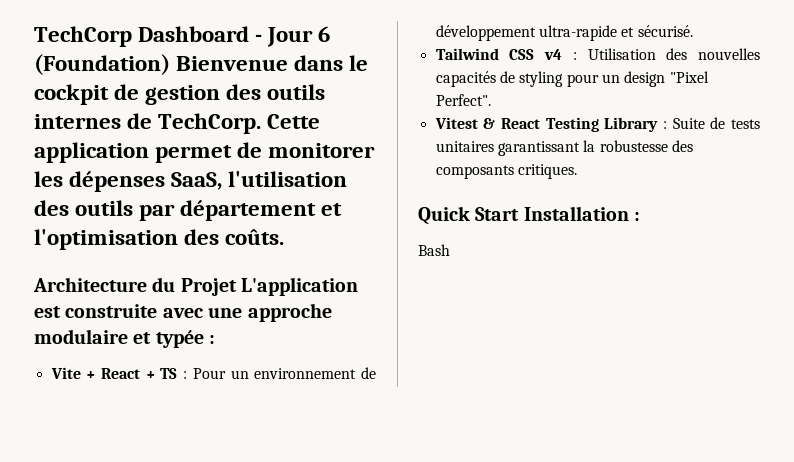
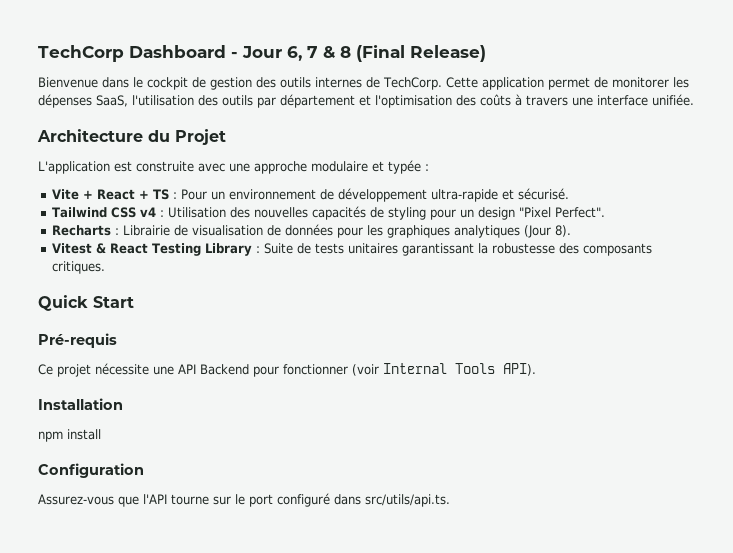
- TechCorp Dashboard - Jour 6 (Foundation) Bienvenue dans le cockpit de gestion des outils internes de TechCorp.
+ TechCorp Dashboard - Jour 6, 7 & 8 (Final Release)
+ Bienvenue dans le cockpit de gestion des outils internes de TechCorp.
- Cette application permet de monitorer les dépenses SaaS, l'utilisation des outils par département et l'optimisation des coûts.
+ Cette application permet de monitorer les dépenses SaaS, l'utilisation des outils par département et l'optimisation des coûts à travers une interface unifiée.
- Architecture du Projet L'application est construite avec une approche modulaire et typée :
+ Architecture du Projet
+ L'application est construite avec une approche modulaire et typée :
+ Recharts : Librairie de visualisation de données pour les graphiques analytiques (Jour 8).
- Quick Start Installation :
- Bash
+ Quick Start
+ Pré-requis
+ Ce projet nécessite une API Backend pour fonctionner (voir Internal Tools API).
+ Installation
+ npm install
+ Configuration
+ Assurez-vous que l'API tourne sur le port configuré dans src/utils/api.ts.

